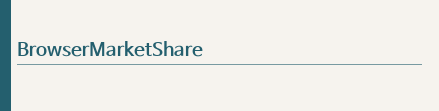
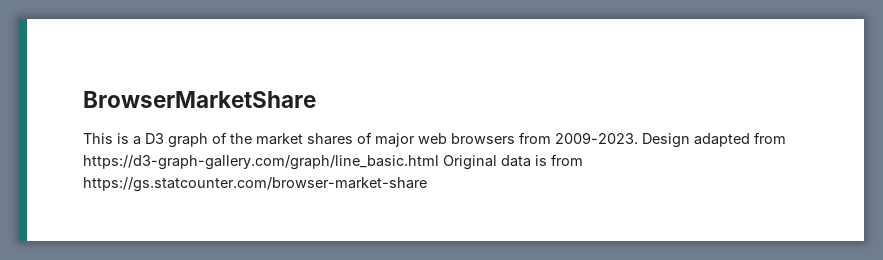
+ This is a D3 graph of the market shares of major web browsers from 2009-2023. Design adapted from https://d3-graph-gallery.com/graph/line_basic.html Original data is from https://gs.statcounter.com/browser-market-share

